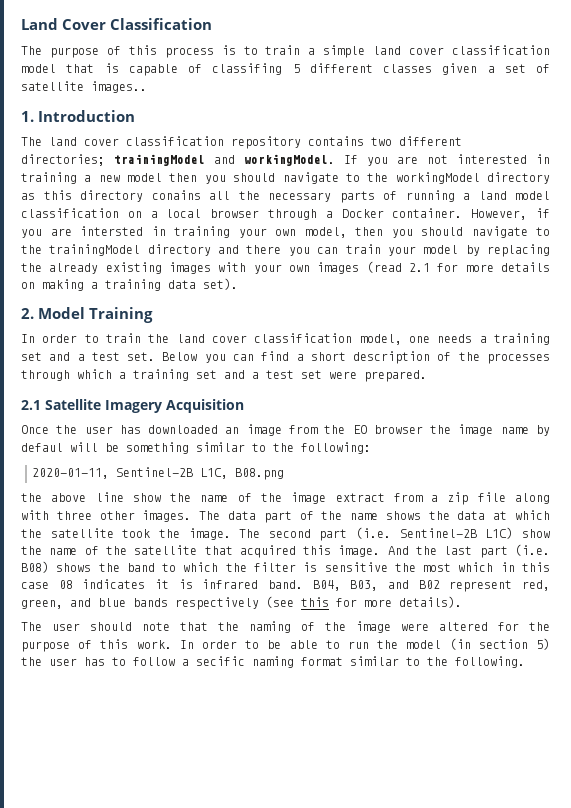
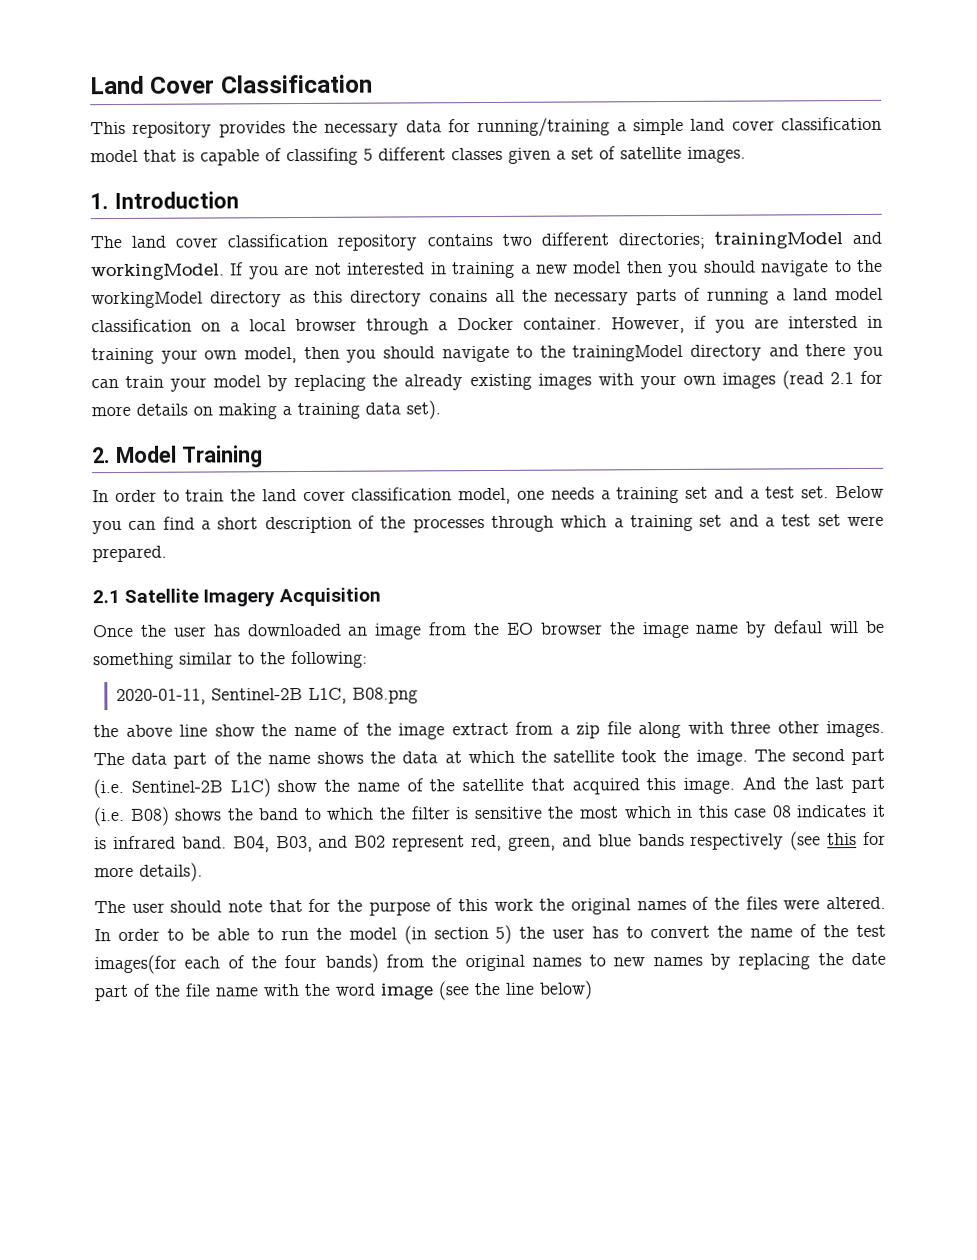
- The purpose of this process is to train a simple land cover classification model that is capable of classifing 5 different classes given a set of satellite images..
+ This repository provides the necessary data for running/training a simple land cover classification model that is capable of classifing 5 different classes given a set of satellite images.
- The user should note that the naming of the image were altered for the purpose of this work.
+ The user should note that for the purpose of this work the original names of the files were altered.
- In order to be able to run the model (in section 5) the user has to follow a secific naming format similar to the following.
+ In order to be able to run the model (in section 5) the user has to convert the name of the test images(for each of the four bands) from the original names to new names by replacing the date part of the file name with the word image (see the line below)

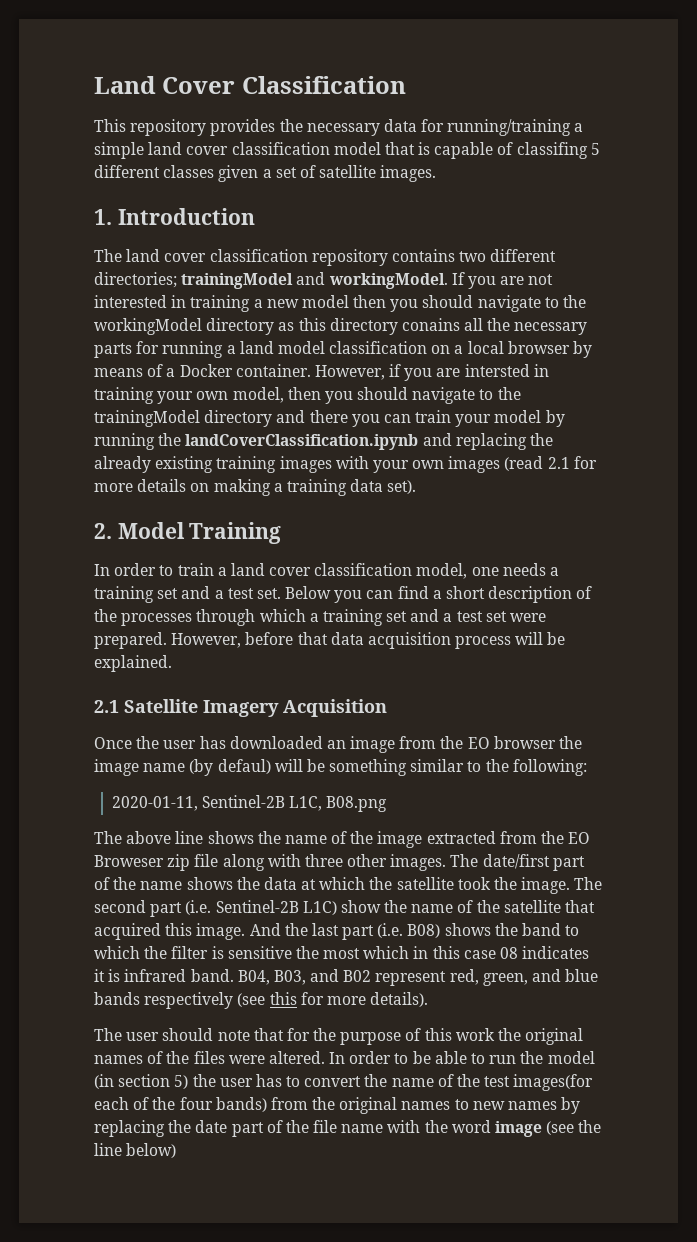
- If you are not interested in training a new model then you should navigate to the workingModel directory as this directory conains all the necessary parts of running a land model classification on a local browser through a Docker container.
+ If you are not interested in training a new model then you should navigate to the workingModel directory as this directory conains all the necessary parts for running a land model classification on a local browser by means of a Docker container.
- However, if you are intersted in training your own model, then you should navigate to the trainingModel directory and there you can train your model by replacing the already existing images with your own images (read 2.1 for more details on making a training data set).
+ However, if you are intersted in training your own model, then you should navigate to the trainingModel directory and there you can train your model by running the landCoverClassification.ipynb and replacing the already existing training images with your own images (read 2.1 for more details on making a training data set).
- In order to train the land cover classification model, one needs a training set and a test set.
+ In order to train a land cover classification model, one needs a training set and a test set.
+ However, before that data acquisition process will be explained.
- Once the user has downloaded an image from the EO browser the image name by defaul will be something similar to the following:
+ Once the user has downloaded an image from the EO browser the image name (by defaul) will be something similar to the following:
- the above line show the name of the image extract from a zip file along with three other images.
+ The above line shows the name of the image extracted from the EO Broweser zip file along with three other images.
- The data part of the name shows the data at which the satellite took the image.
+ The date/first part of the name shows the data at which the satellite took the image.

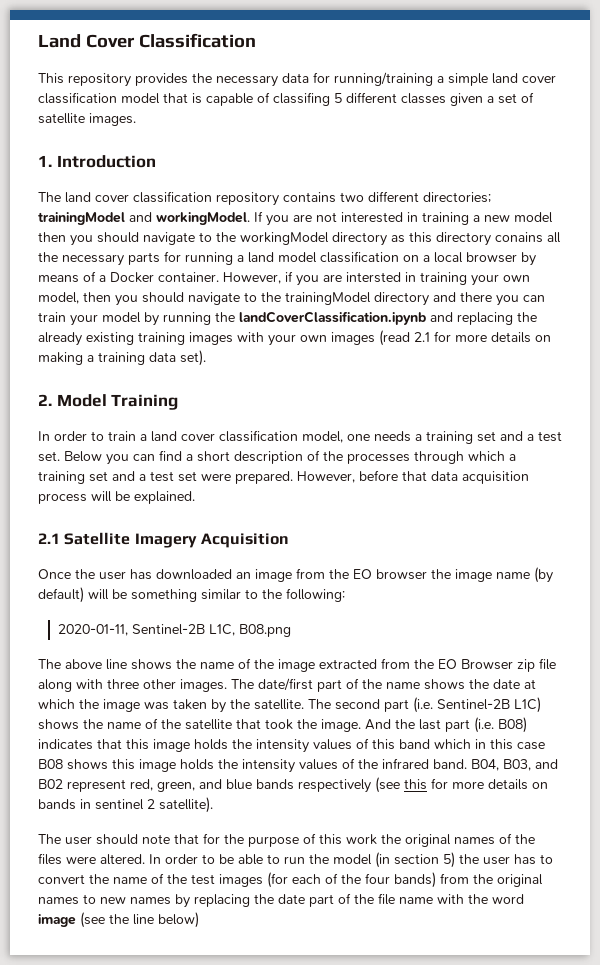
- Once the user has downloaded an image from the EO browser the image name (by defaul) will be something similar to the following:
+ Once the user has downloaded an image from the EO browser the image name (by default) will be something similar to the following:
- The above line shows the name of the image extracted from the EO Broweser zip file along with three other images.
+ The above line shows the name of the image extracted from the EO Browser zip file along with three other images.
- The date/first part of the name shows the data at which the satellite took the image.
+ The date/first part of the name shows the date at which the image was taken by the satellite.
- The second part (i.e. Sentinel-2B L1C) show the name of the satellite that acquired this image.
+ The second part (i.e. Sentinel-2B L1C) shows the name of the satellite that took the image.
- And the last part (i.e. B08) shows the band to which the filter is sensitive the most which in this case 08 indicates it is infrared band.
+ And the last part (i.e. B08) indicates that this image holds the intensity values of this band which in this case B08 shows this image holds the intensity values of the infrared band.
- B04, B03, and B02 represent red, green, and blue bands respectively (see this for more details).
+ B04, B03, and B02 represent red, green, and blue bands respectively (see this for more details on bands in sentinel 2 satellite).
- In order to be able to run the model (in section 5) the user has to convert the name of the test images(for each of the four bands) from the original names to new names by replacing the date part of the file name with the word image (see the line below)
+ In order to be able to run the model (in section 5) the user has to convert the name of the test images (for each of the four bands) from the original names to new names by replacing the date part of the file name with the word image (see the line below)

